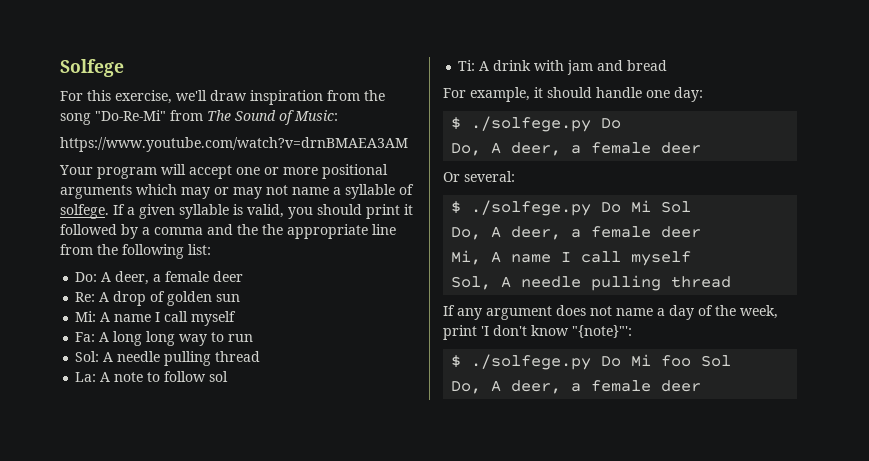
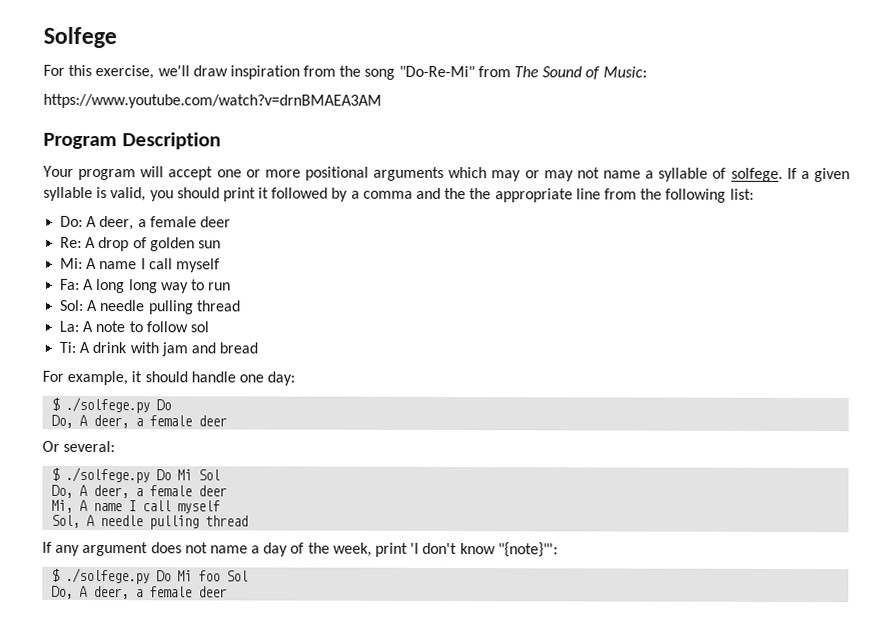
+ Program Description

